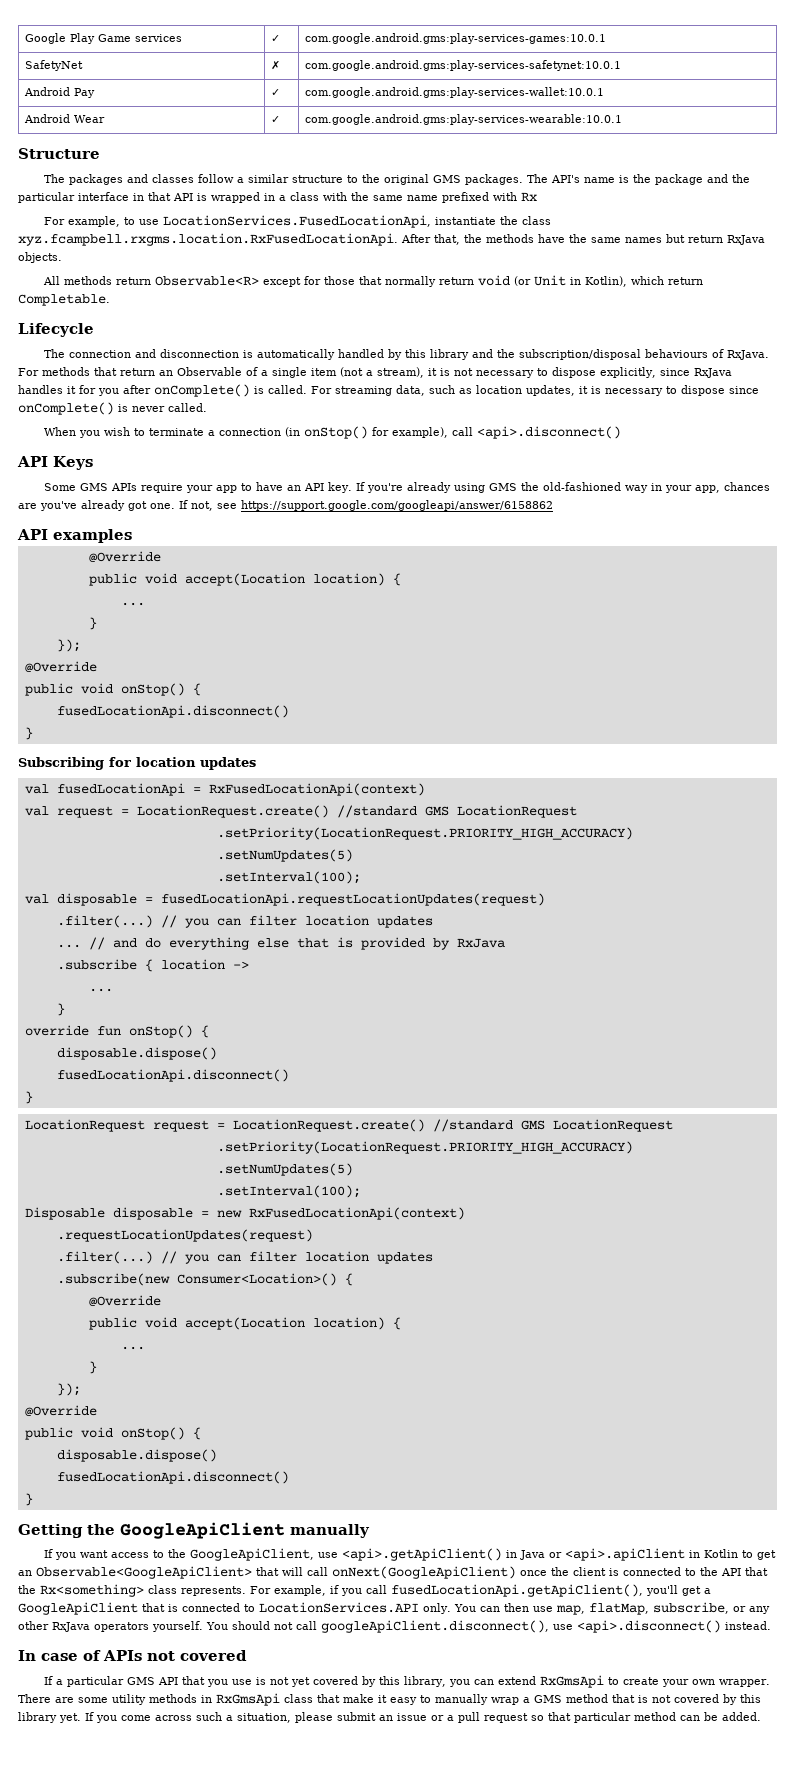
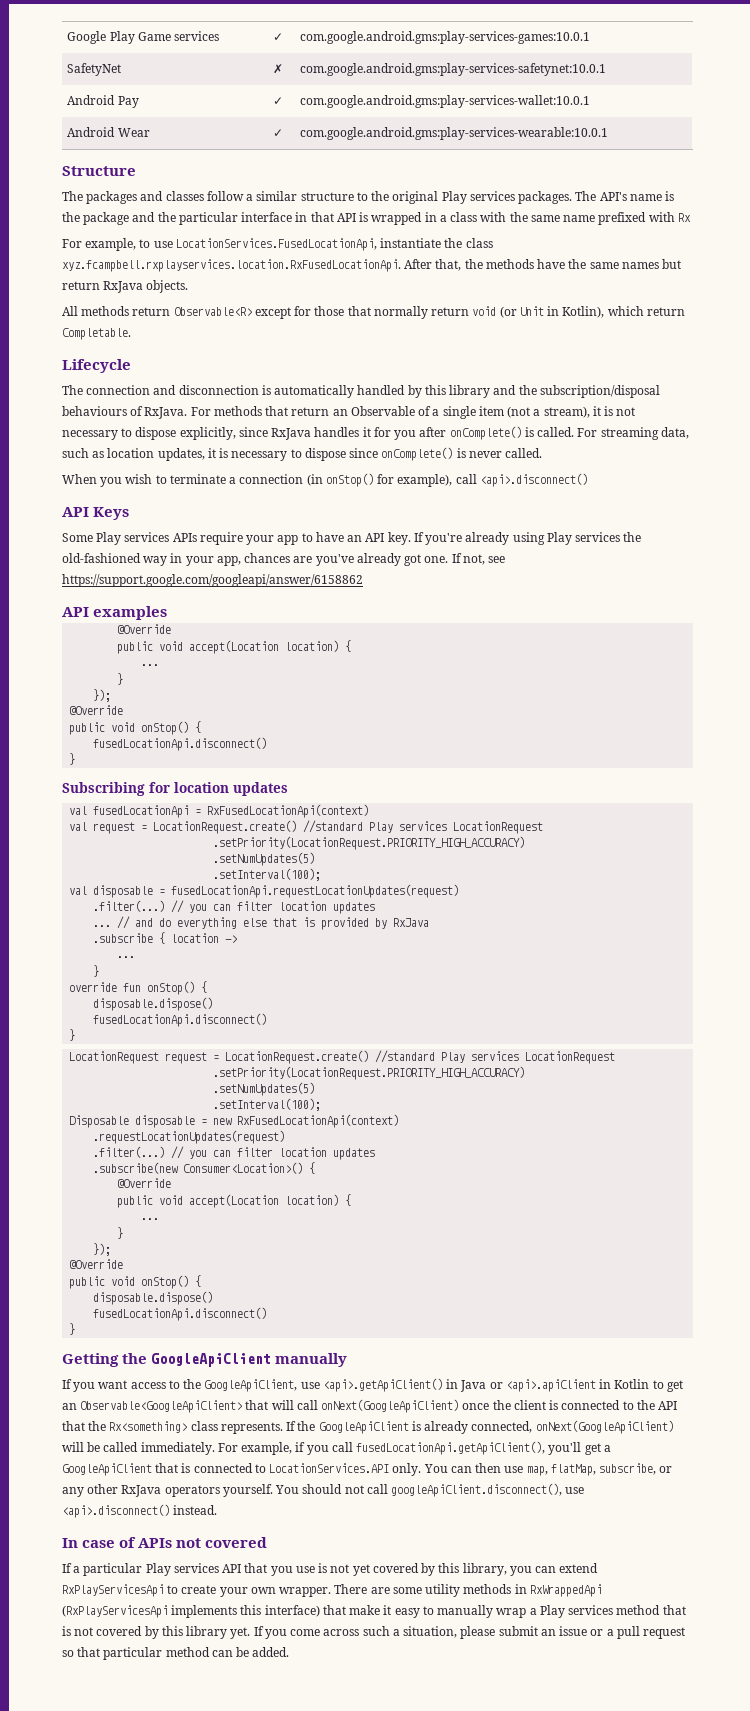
- The packages and classes follow a similar structure to the original GMS packages.
+ The packages and classes follow a similar structure to the original Play services packages.
- For example, to use LocationServices.FusedLocationApi, instantiate the class xyz.fcampbell.rxgms.location.RxFusedLocationApi. After that, the methods have the same names but return RxJava objects.
+ For example, to use LocationServices.FusedLocationApi, instantiate the class xyz.fcampbell.rxplayservices.location.RxFusedLocationApi. After that, the methods have the same names but return RxJava objects.
- Some GMS APIs require your app to have an API key.
+ Some Play services APIs require your app to have an API key.
- If you're already using GMS the old-fashioned way in your app, chances are you've already got one.
+ If you're already using Play services the old-fashioned way in your app, chances are you've already got one.
- val request = LocationRequest.create() //standard GMS LocationRequest
+ val request = LocationRequest.create() //standard Play services LocationRequest
- LocationRequest request = LocationRequest.create() //standard GMS LocationRequest
+ LocationRequest request = LocationRequest.create() //standard Play services LocationRequest
+ If the GoogleApiClient is already connected, onNext(GoogleApiClient) will be called immediately.
- If a particular GMS API that you use is not yet covered by this library, you can extend RxGmsApi to create your own wrapper.
+ If a particular Play services API that you use is not yet covered by this library, you can extend RxPlayServicesApi to create your own wrapper.
- There are some utility methods in RxGmsApi class that make it easy to manually wrap a GMS method that is not covered by this library yet.
+ There are some utility methods in RxWrappedApi (RxPlayServicesApi implements this interface) that make it easy to manually wrap a Play services method that is not covered by this library yet.

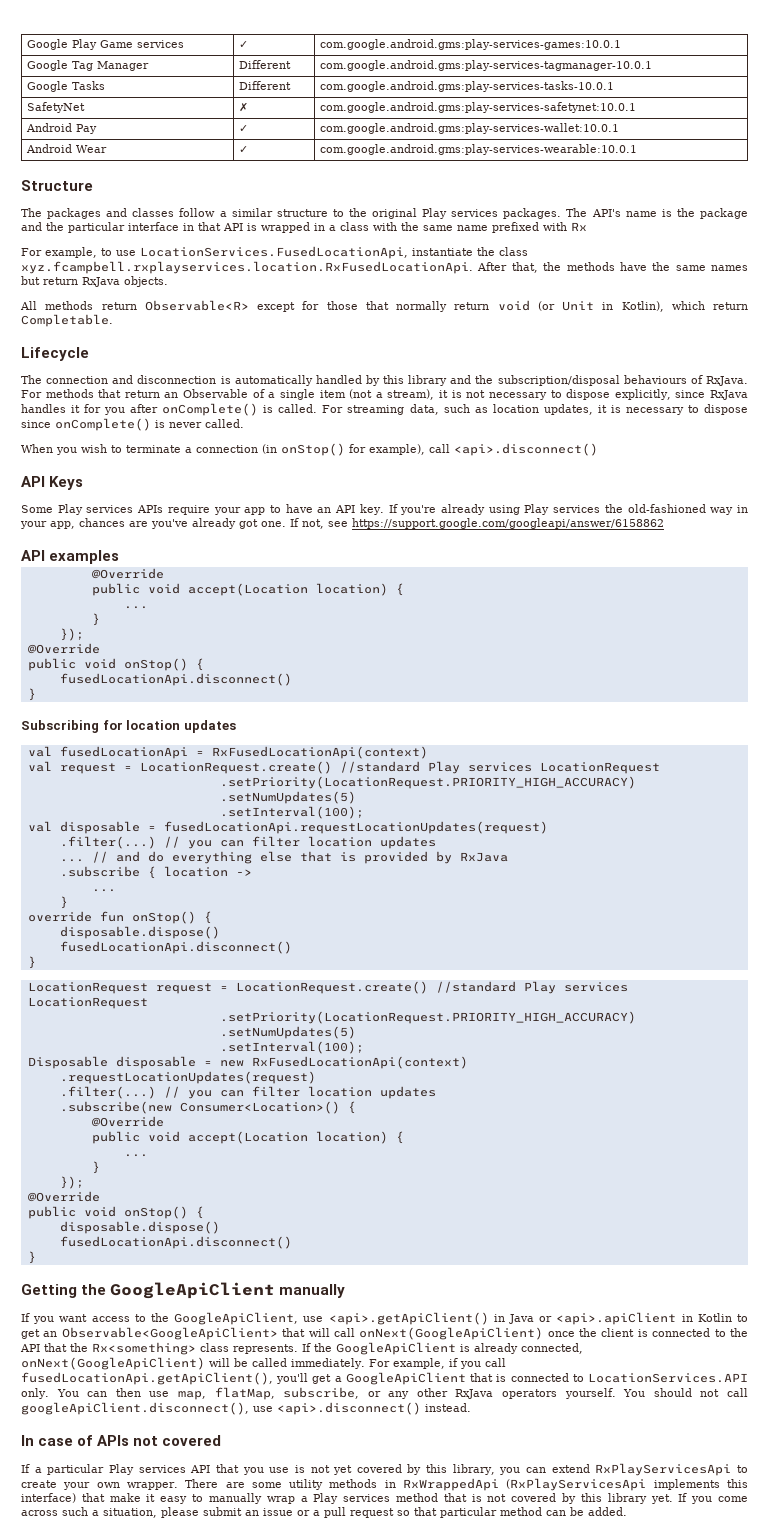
+ Google Tag Manager | Different | com.google.android.gms:play-services-tagmanager-10.0.1
+ Google Tasks | Different | com.google.android.gms:play-services-tasks-10.0.1

